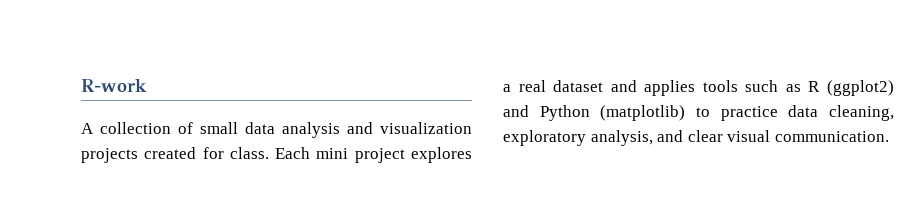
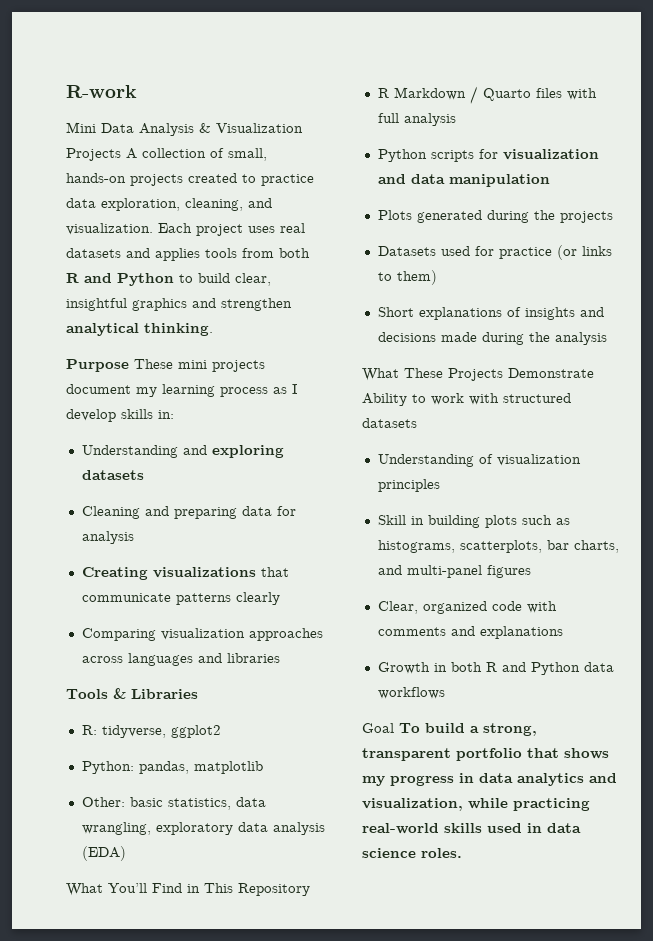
- A collection of small data analysis and visualization projects created for class. Each mini project explores a real dataset and applies tools such as R (ggplot2) and Python (matplotlib) to practice data cleaning, exploratory analysis, and clear visual communication.
+ Mini Data Analysis & Visualization Projects A collection of small, hands‑on projects created to practice data exploration, cleaning, and visualization. Each project uses real datasets and applies tools from both R and Python to build clear, insightful graphics and strengthen analytical thinking.
+ Purpose These mini projects document my learning process as I develop skills in:
+ Understanding and exploring datasets
+ Cleaning and preparing data for analysis
+ Creating visualizations that communicate patterns clearly
+ Comparing visualization approaches across languages and libraries
+ Tools & Libraries
+ R: tidyverse, ggplot2
+ Python: pandas, matplotlib
+ Other: basic statistics, data wrangling, exploratory data analysis (EDA)
+ What You’ll Find in This Repository
+ R Markdown / Quarto files with full analysis
+ Python scripts for visualization and data manipulation
+ Plots generated during the projects
+ Datasets used for practice (or links to them)
+ Short explanations of insights and decisions made during the analysis
+ What These Projects Demonstrate Ability to work with structured datasets
+ Understanding of visualization principles
+ Skill in building plots such as histograms, scatterplots, bar charts, and multi‑panel figures
+ Clear, organized code with comments and explanations
+ Growth in both R and Python data workflows
+ Goal To build a strong, transparent portfolio that shows my progress in data analytics and visualization, while practicing real‑world skills used in data science roles.

